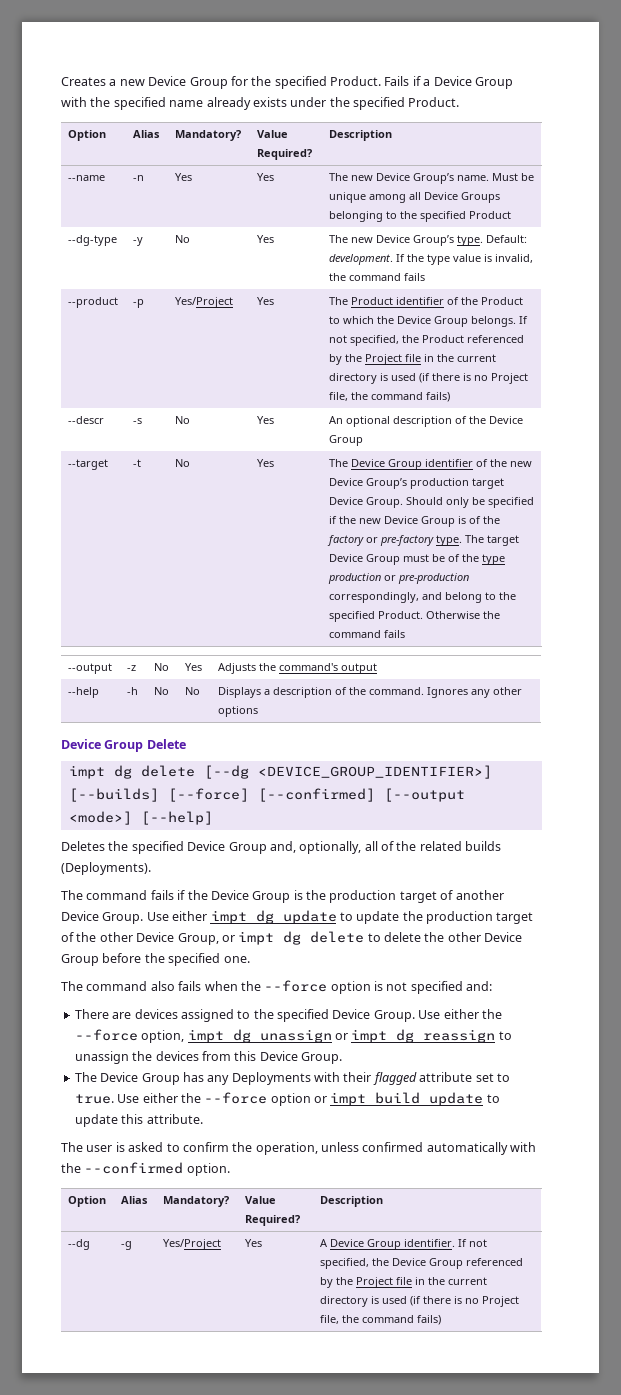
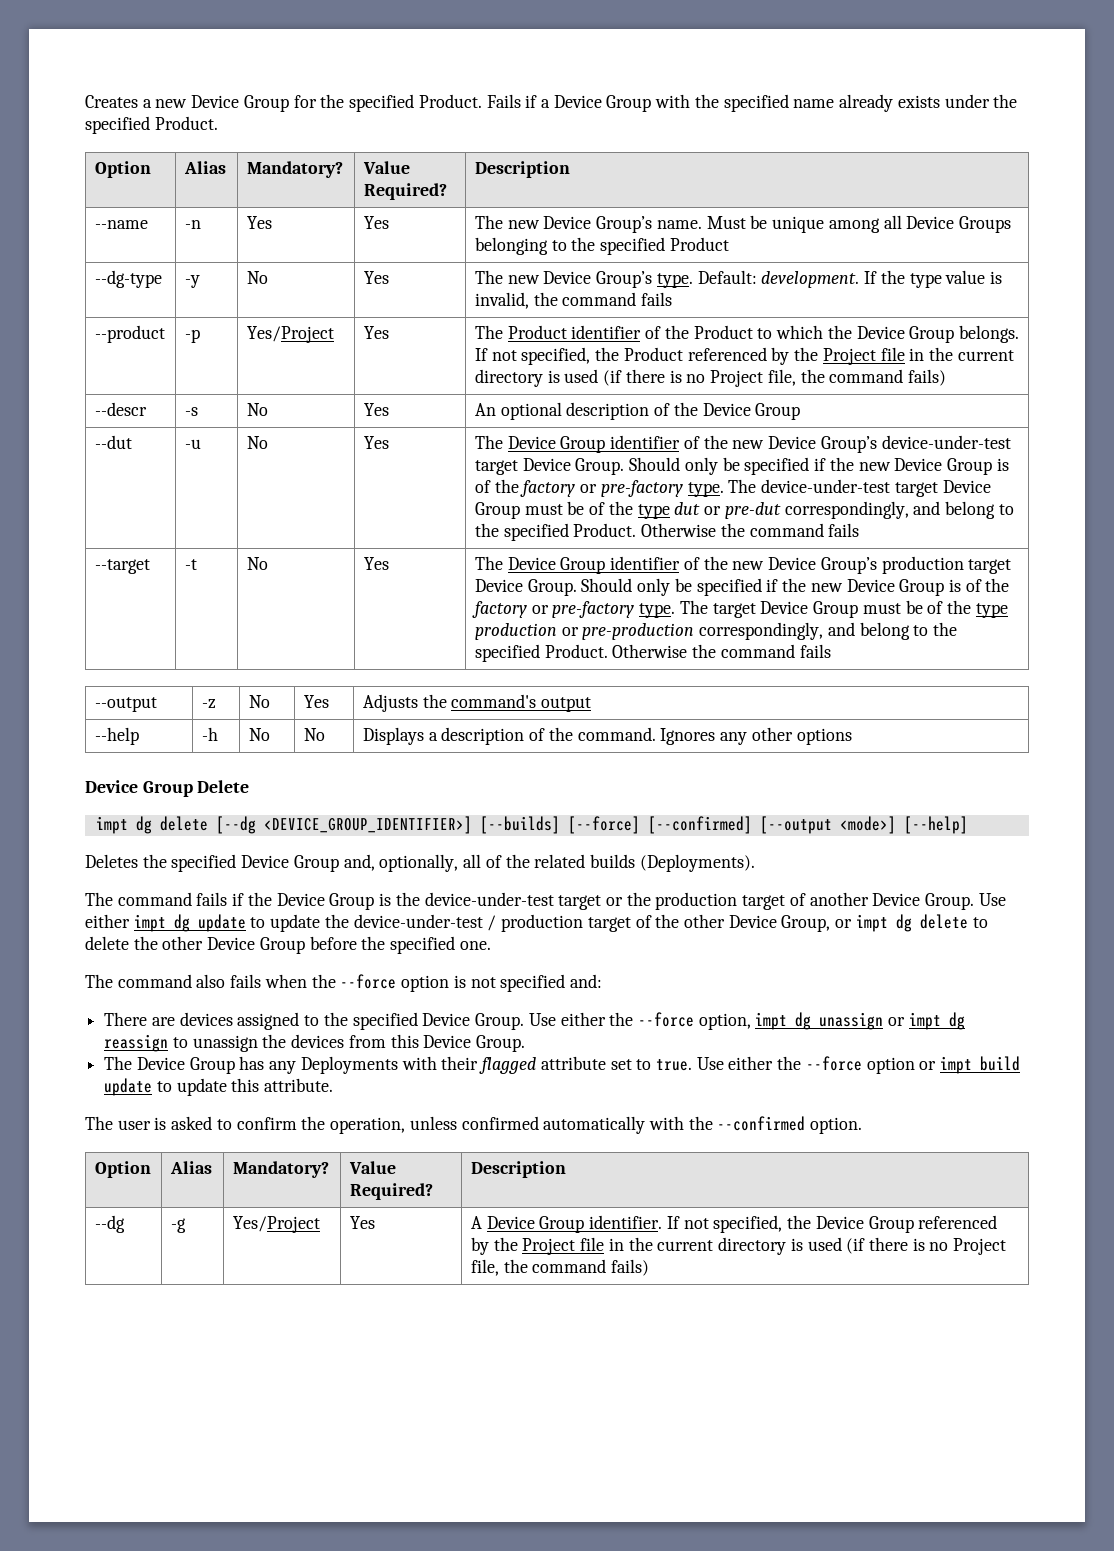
+ --dut | -u | No | Yes | The Device Group identifier of the new Device Group’s device-under-test target Device Group. Should only be specified if the new Device Group is of the factory or pre-factory type. The device-under-test target Device Group must be of the type dut or pre-dut correspondingly, and belong to the specified Product. Otherwise the command fails
- The command fails if the Device Group is the production target of another Device Group.
+ The command fails if the Device Group is the device-under-test target or the production target of another Device Group.
- Use either impt dg update to update the production target of the other Device Group, or impt dg delete to delete the other Device Group before the specified one.
+ Use either impt dg update to update the device-under-test / production target of the other Device Group, or impt dg delete to delete the other Device Group before the specified one.

